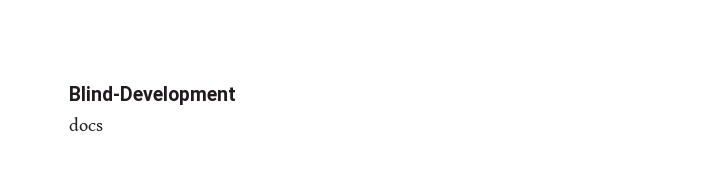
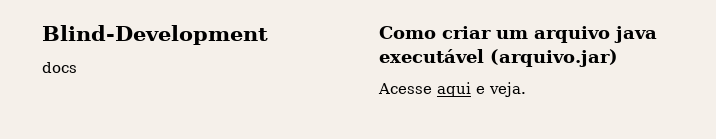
+ Como criar um arquivo java executável (arquivo.jar)
+ Acesse aqui e veja.

